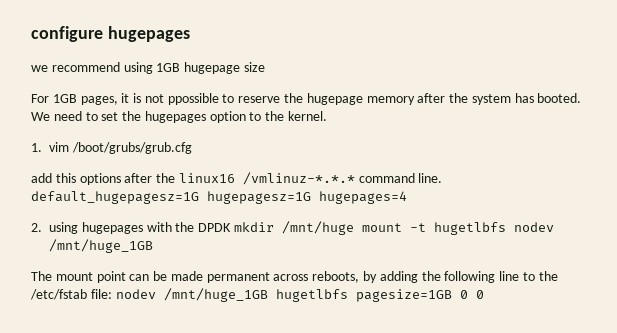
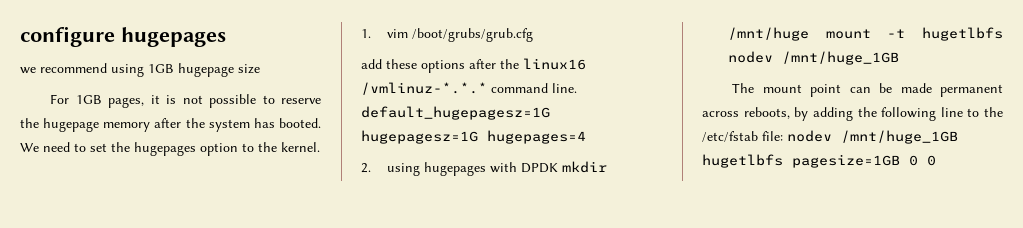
- For 1GB pages, it is not ppossible to reserve the hugepage memory after the system has booted.
+ For 1GB pages, it is not possible to reserve the hugepage memory after the system has booted.
- add this options after the linux16 /vmlinuz-*.*.* command line. default_hugepagesz=1G hugepagesz=1G hugepages=4
+ add these options after the linux16 /vmlinuz-*.*.* command line. default_hugepagesz=1G hugepagesz=1G hugepages=4
- 2. using hugepages with the DPDK mkdir /mnt/huge mount -t hugetlbfs nodev /mnt/huge_1GB
+ 2. using hugepages with DPDK mkdir /mnt/huge mount -t hugetlbfs nodev /mnt/huge_1GB

